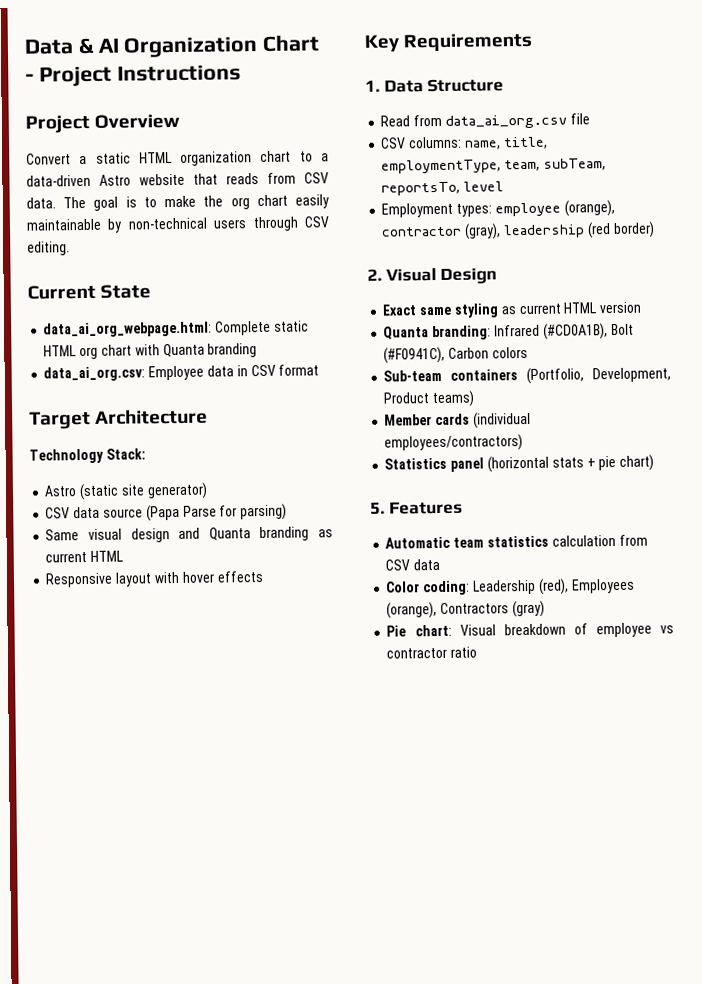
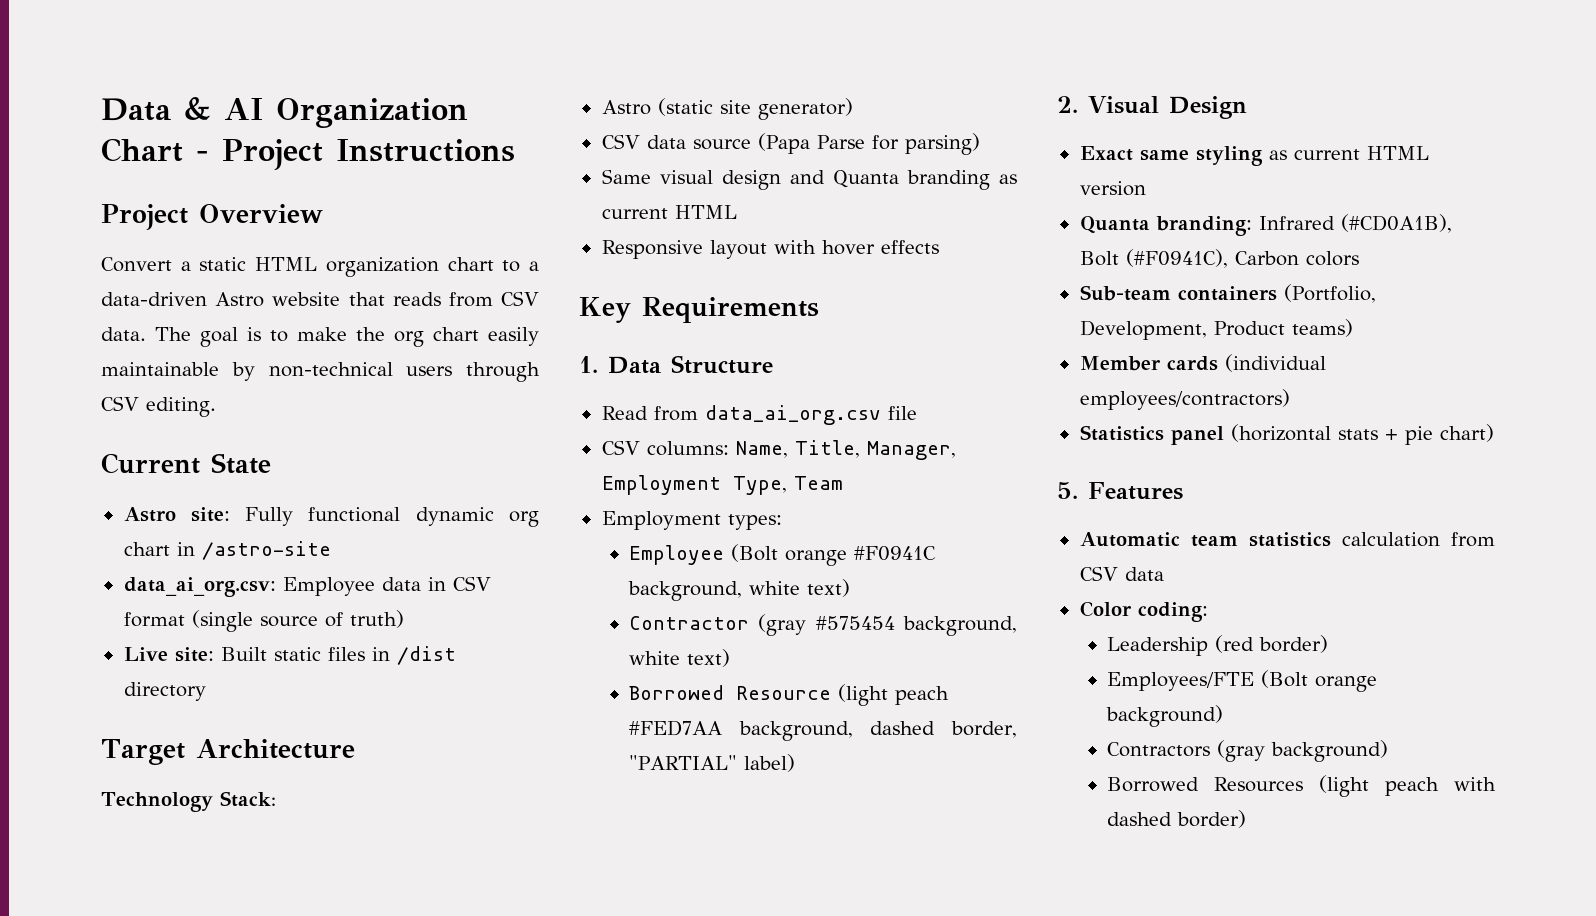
- data_ai_org_webpage.html: Complete static HTML org chart with Quanta branding
+ Astro site: Fully functional dynamic org chart in /astro-site
- data_ai_org.csv: Employee data in CSV format
+ data_ai_org.csv: Employee data in CSV format (single source of truth)
+ Live site: Built static files in /dist directory
- CSV columns: name, title, employmentType, team, subTeam, reportsTo, level
- Employment types: employee (orange), contractor (gray), leadership (red border)
+ CSV columns: Name, Title, Manager, Employment Type, Team
+ Employment types:
+ Employee (Bolt orange #F0941C background, white text)
+ Contractor (gray #575454 background, white text)
+ Borrowed Resource (light peach #FED7AA background, dashed border, "PARTIAL" label)
- Color coding: Leadership (red), Employees (orange), Contractors (gray)
- Pie chart: Visual breakdown of employee vs contractor ratio
+ Color coding:
+ Leadership (red border)
+ Employees/FTE (Bolt orange background)
+ Contractors (gray background)
+ Borrowed Resources (light peach with dashed border)

